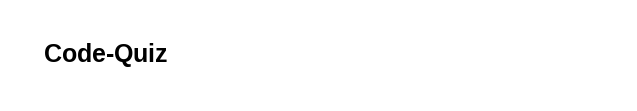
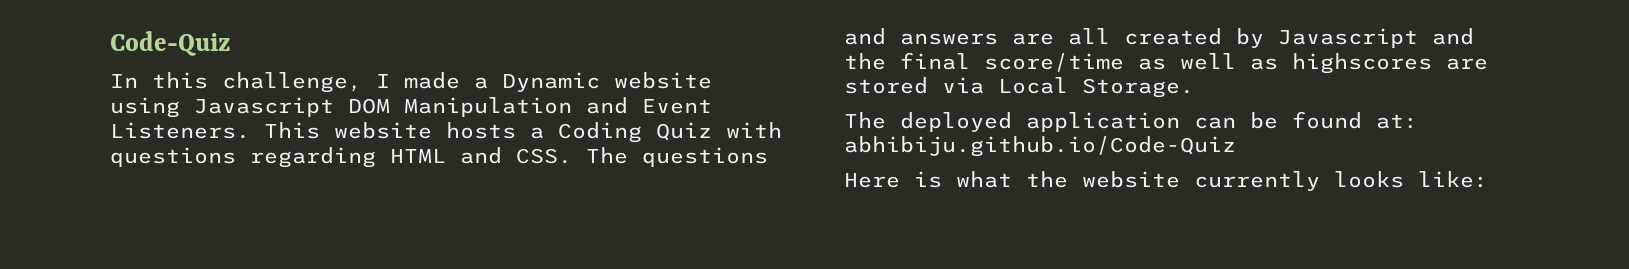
+ In this challenge, I made a Dynamic website using Javascript DOM Manipulation and Event Listeners. This website hosts a Coding Quiz with questions regarding HTML and CSS. The questions and answers are all created by Javascript and the final score/time as well as highscores are stored via Local Storage.
+ The deployed application can be found at: abhibiju.github.io/Code-Quiz
+ Here is what the website currently looks like:

